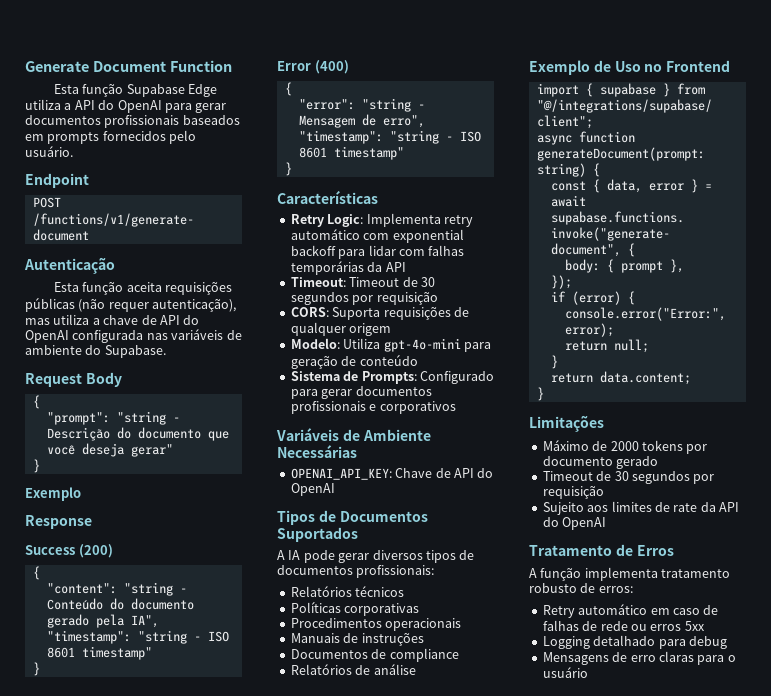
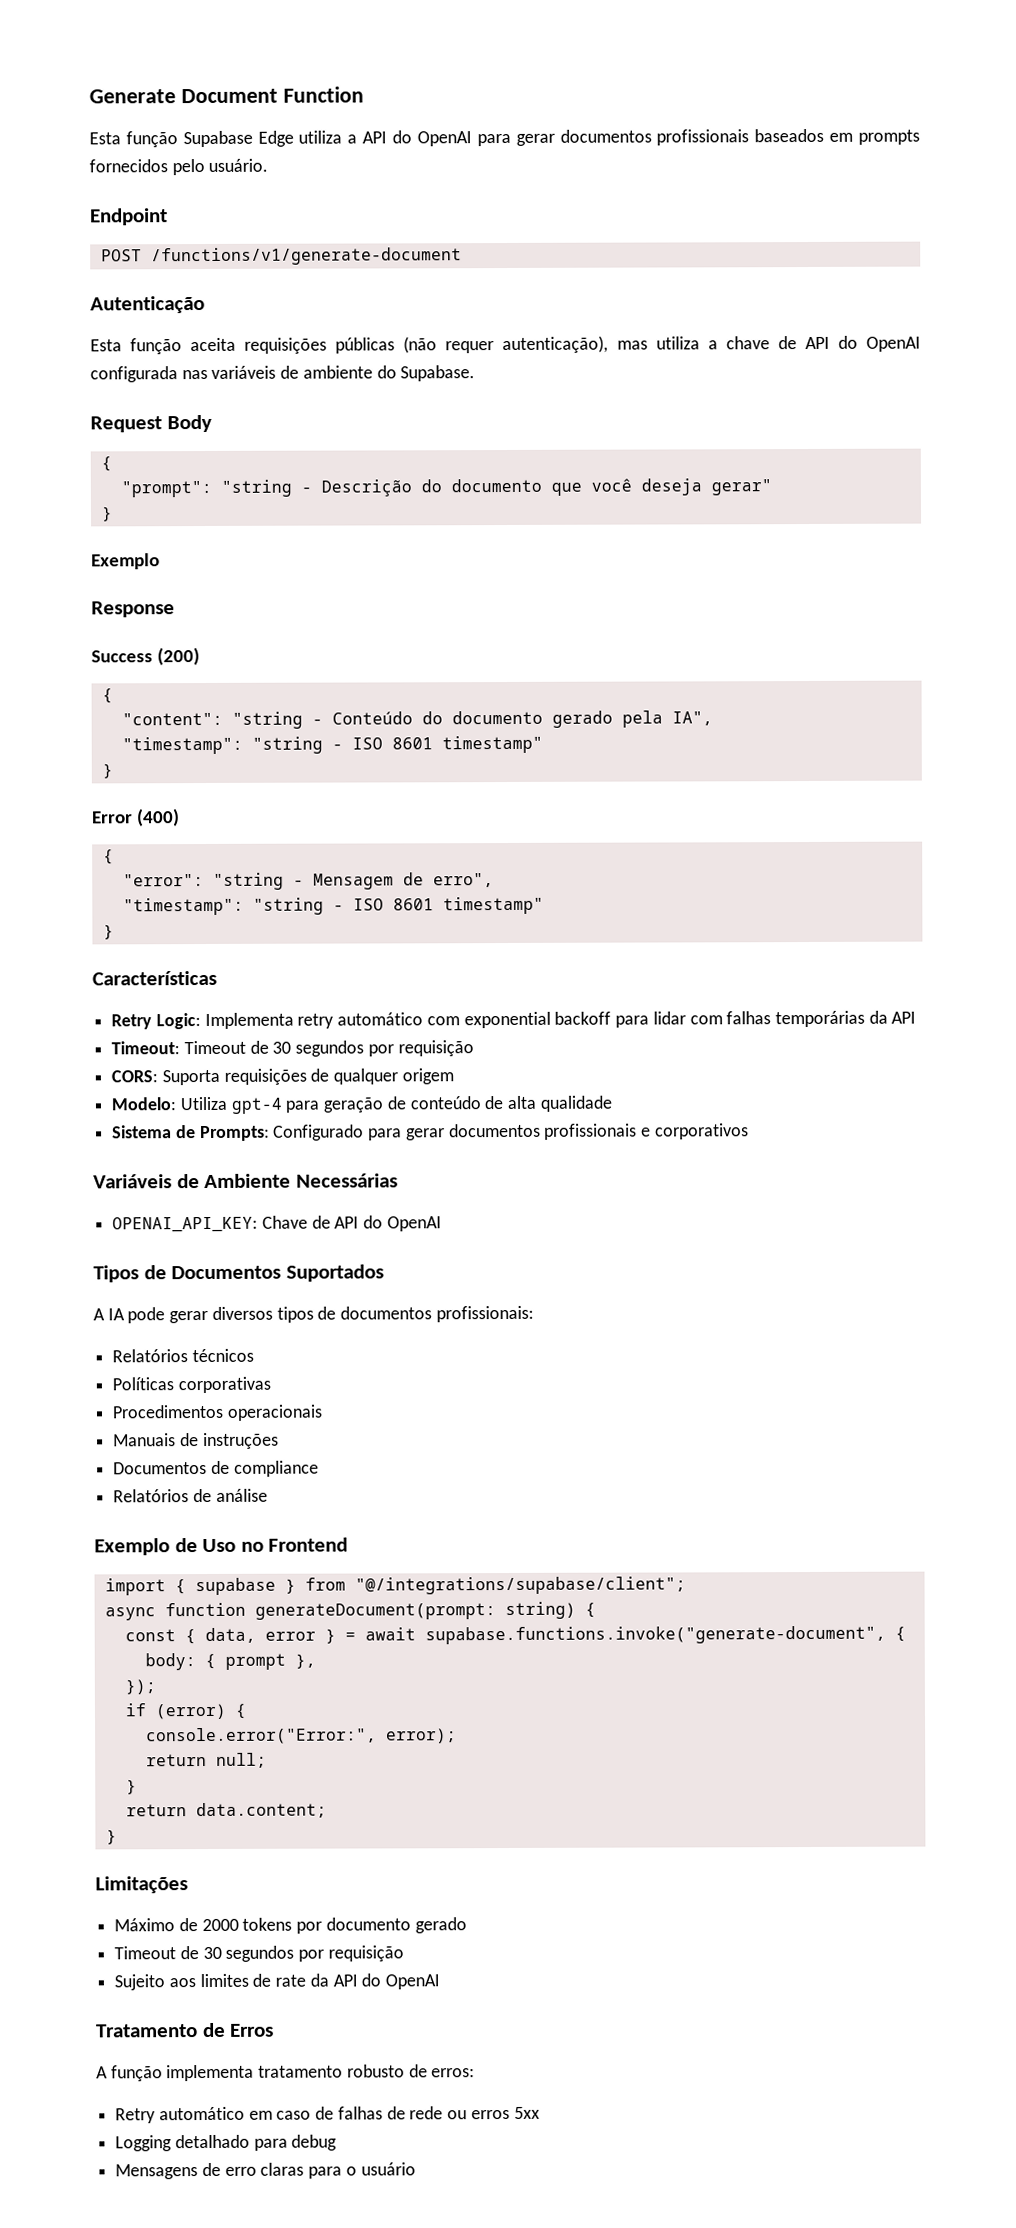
- Modelo: Utiliza gpt-4o-mini para geração de conteúdo
+ Modelo: Utiliza gpt-4 para geração de conteúdo de alta qualidade

